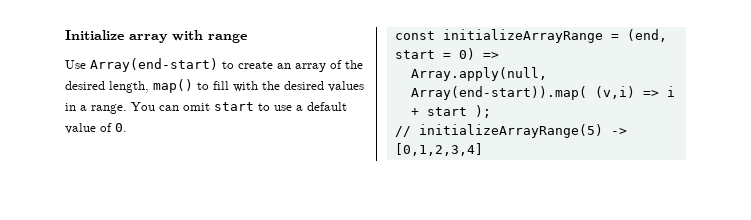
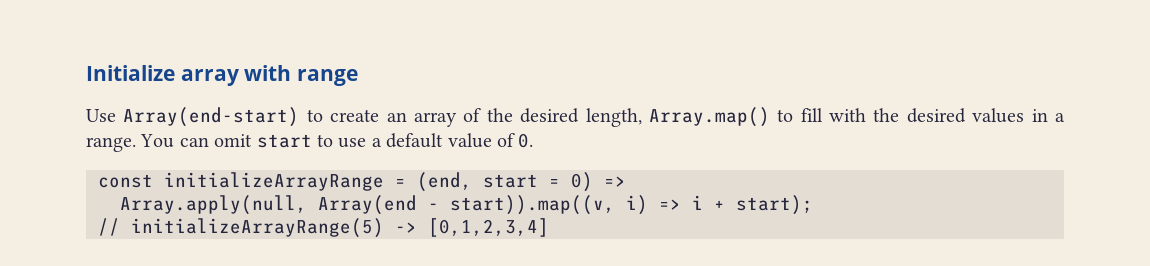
- Use Array(end-start) to create an array of the desired length, map() to fill with the desired values in a range.
+ Use Array(end-start) to create an array of the desired length, Array.map() to fill with the desired values in a range.
- Array.apply(null, Array(end-start)).map( (v,i) => i + start );
+ Array.apply(null, Array(end - start)).map((v, i) => i + start);

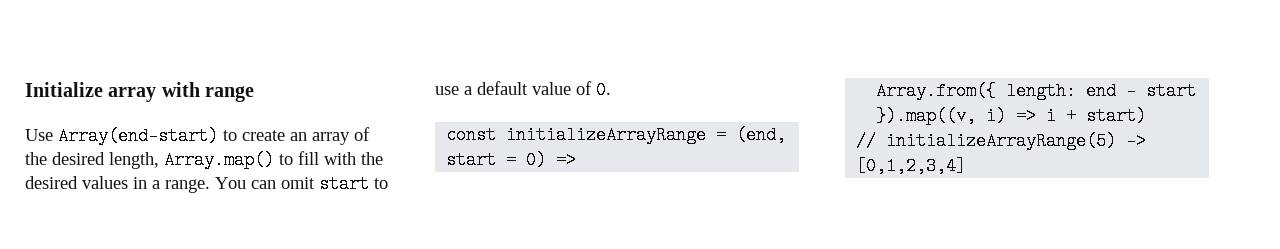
- Array.apply(null, Array(end - start)).map((v, i) => i + start);
+ Array.from({ length: end - start }).map((v, i) => i + start)

